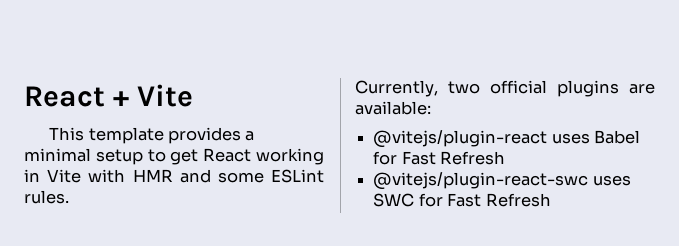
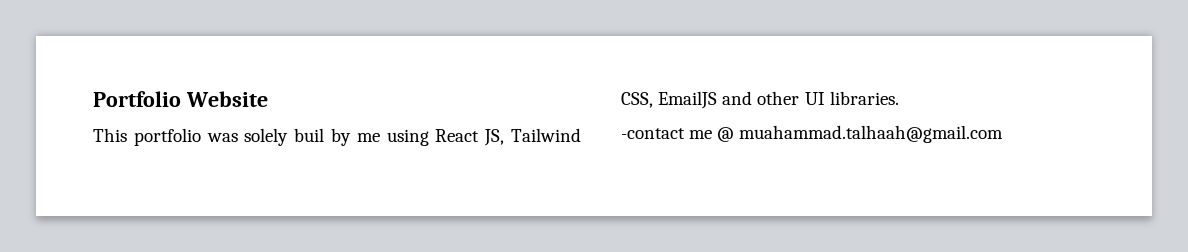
- React + Vite
- This template provides a minimal setup to get React working in Vite with HMR and some ESLint rules.
- Currently, two official plugins are available:
- @vitejs/plugin-react uses Babel for Fast Refresh
- @vitejs/plugin-react-swc uses SWC for Fast Refresh
+ Portfolio Website
+ This portfolio was solely buil by me using React JS, Tailwind CSS, EmailJS and other UI libraries.
+ -contact me @ muahammad.talhaah@gmail.com

